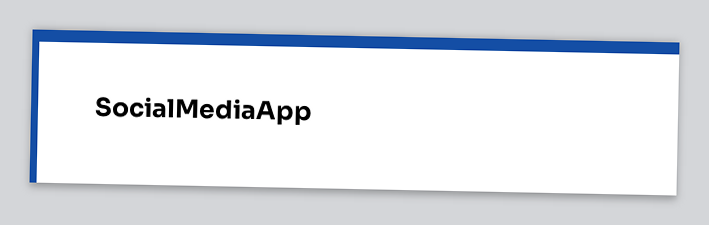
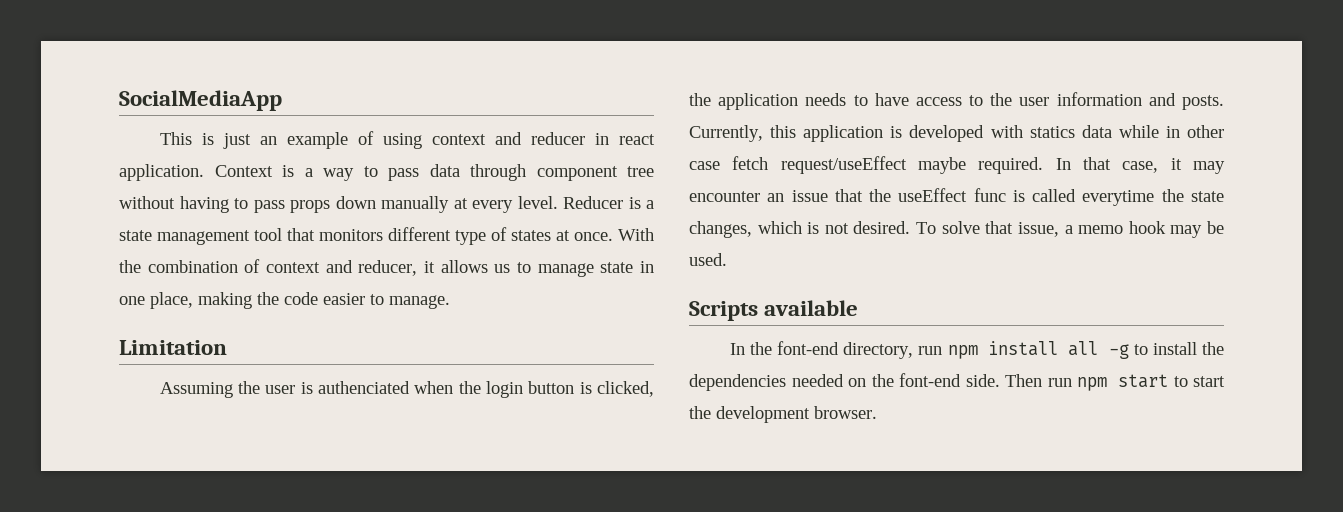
+ This is just an example of using context and reducer in react application. Context is a way to pass data through component tree without having to pass props down manually at every level. Reducer is a state management tool that monitors different type of states at once. With the combination of context and reducer, it allows us to manage state in one place, making the code easier to manage.
+ Limitation
+ Assuming the user is authenciated when the login button is clicked, the application needs to have access to the user information and posts. Currently, this application is developed with statics data while in other case fetch request/useEffect maybe required. In that case, it may encounter an issue that the useEffect func is called everytime the state changes, which is not desired. To solve that issue, a memo hook may be used.
+ Scripts available
+ In the font-end directory, run npm install all -g to install the dependencies needed on the font-end side. Then run npm start to start the development browser.

